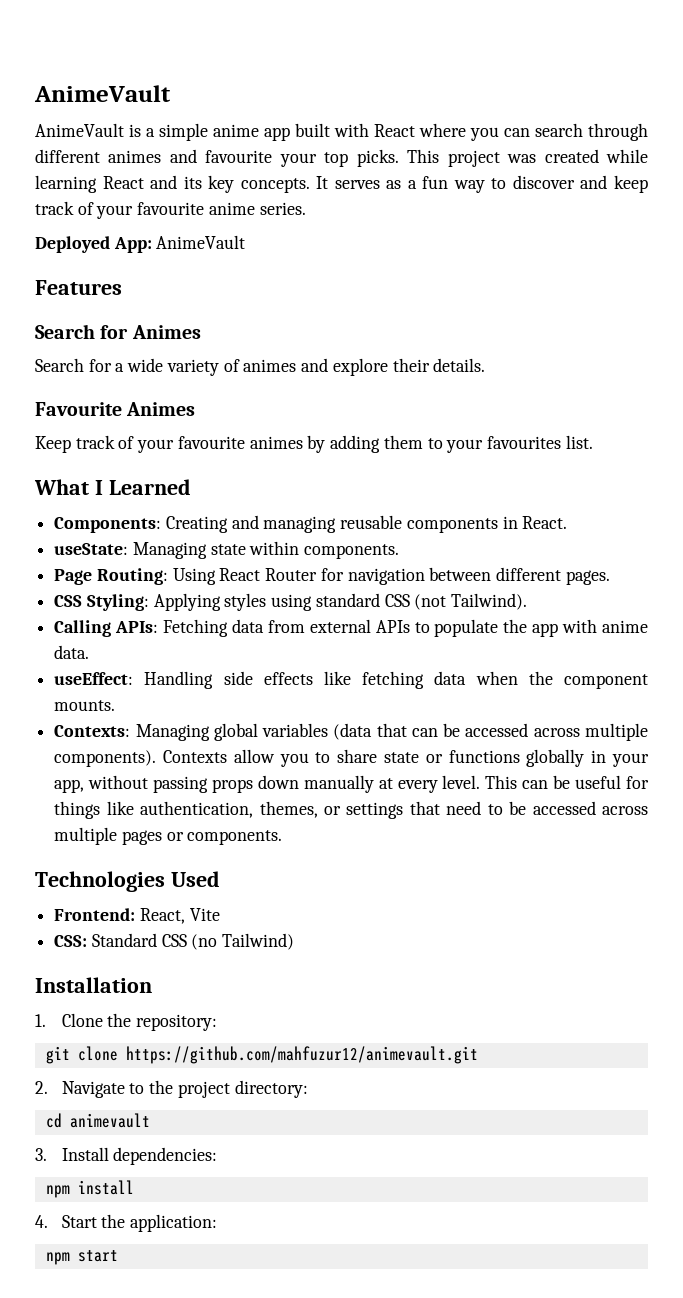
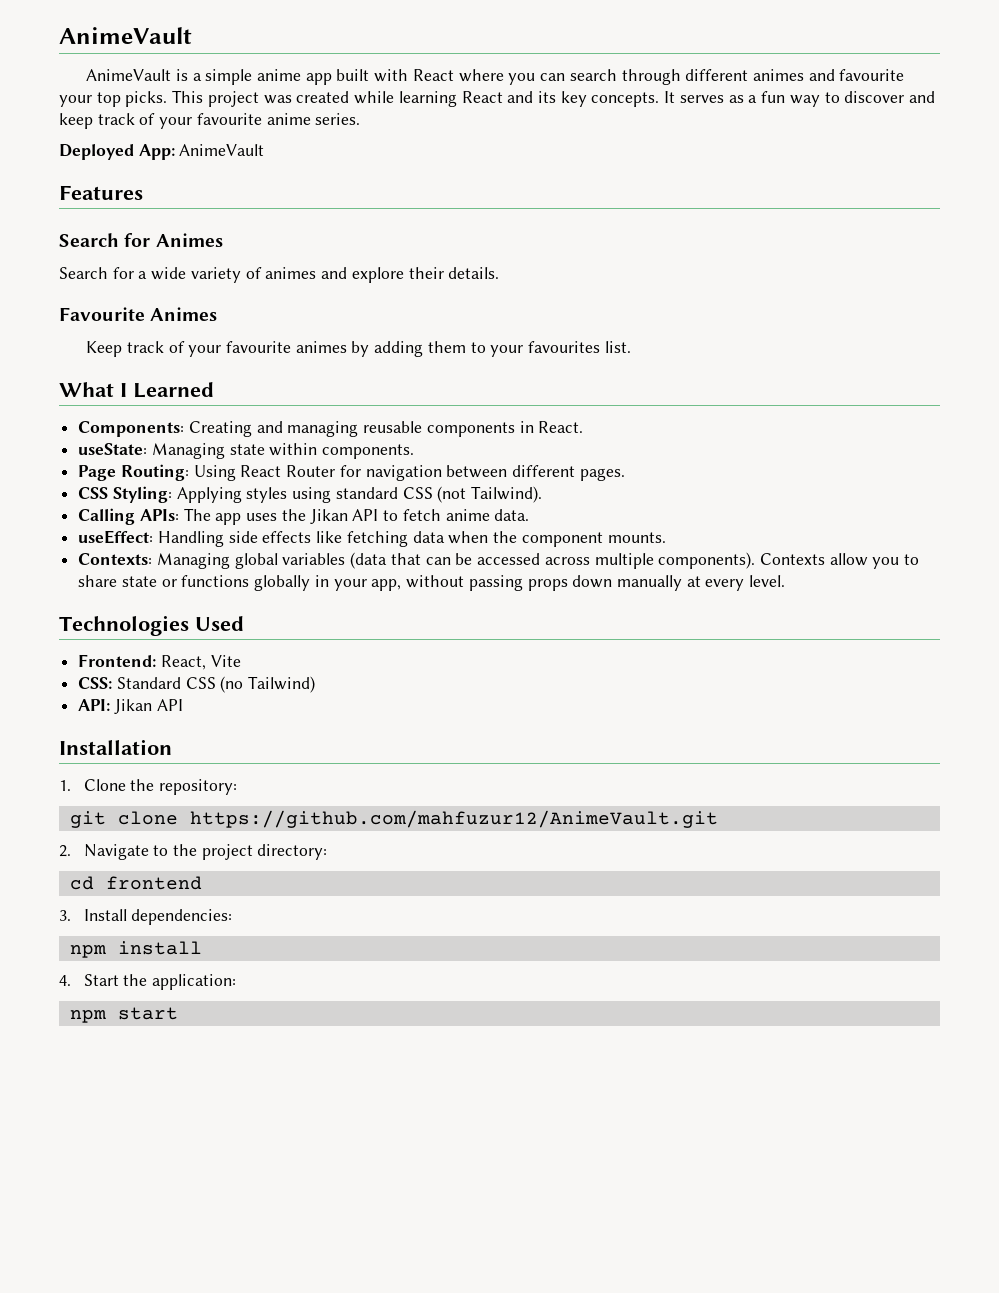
- Calling APIs: Fetching data from external APIs to populate the app with anime data.
+ Calling APIs: The app uses the Jikan API to fetch anime data.
- This can be useful for things like authentication, themes, or settings that need to be accessed across multiple pages or components.
+ API: Jikan API
- git clone https://github.com/mahfuzur12/animevault.git
+ git clone https://github.com/mahfuzur12/AnimeVault.git
- cd animevault
+ cd frontend

